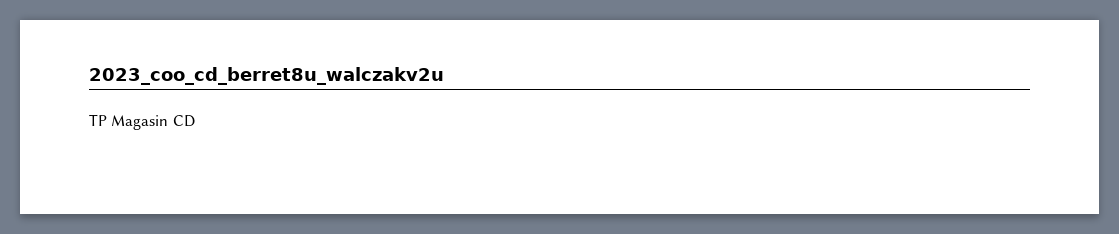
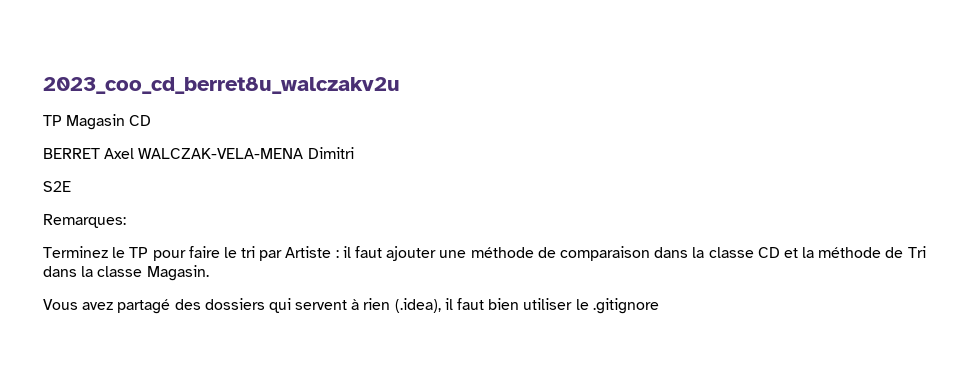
+ BERRET Axel WALCZAK-VELA-MENA Dimitri
+ S2E
+ Remarques:
+ Terminez le TP pour faire le tri par Artiste : il faut ajouter une méthode de comparaison dans la classe CD et la méthode de Tri dans la classe Magasin.
+ Vous avez partagé des dossiers qui servent à rien (.idea), il faut bien utiliser le .gitignore

